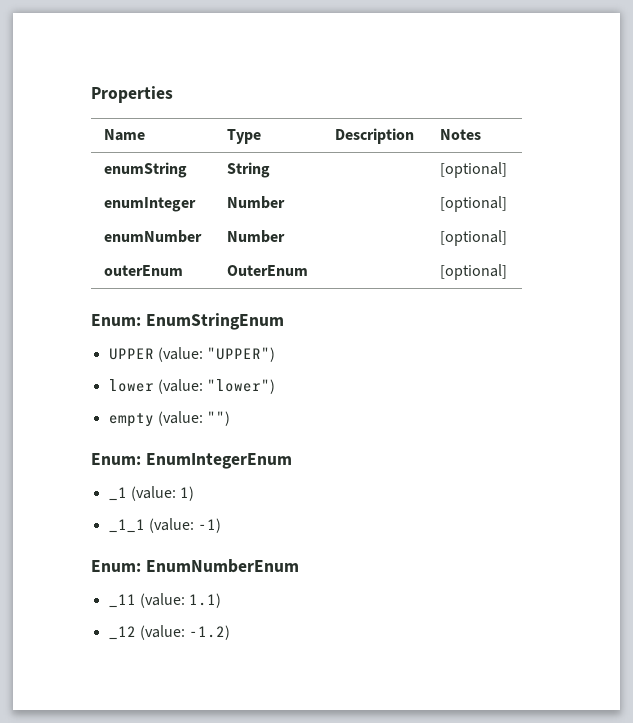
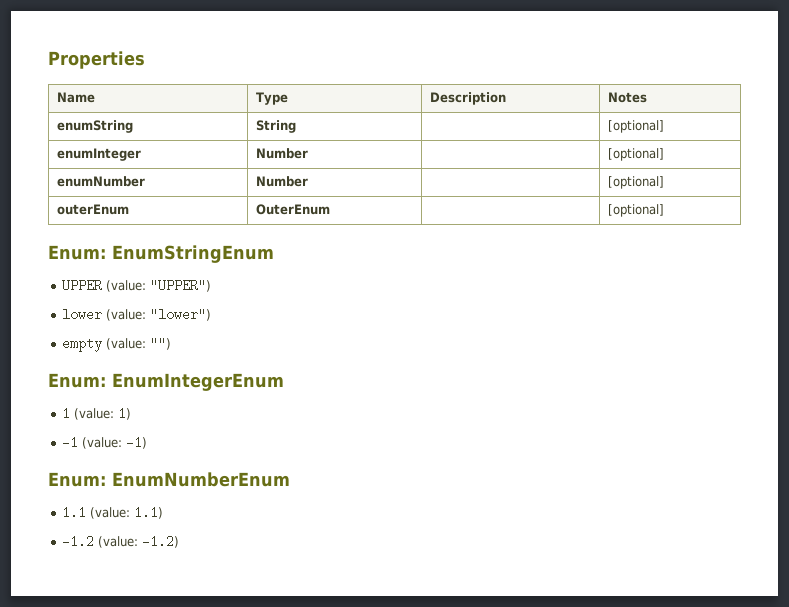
- _1 (value: 1)
+ 1 (value: 1)
- _1_1 (value: -1)
+ -1 (value: -1)
- _11 (value: 1.1)
+ 1.1 (value: 1.1)
- _12 (value: -1.2)
+ -1.2 (value: -1.2)

